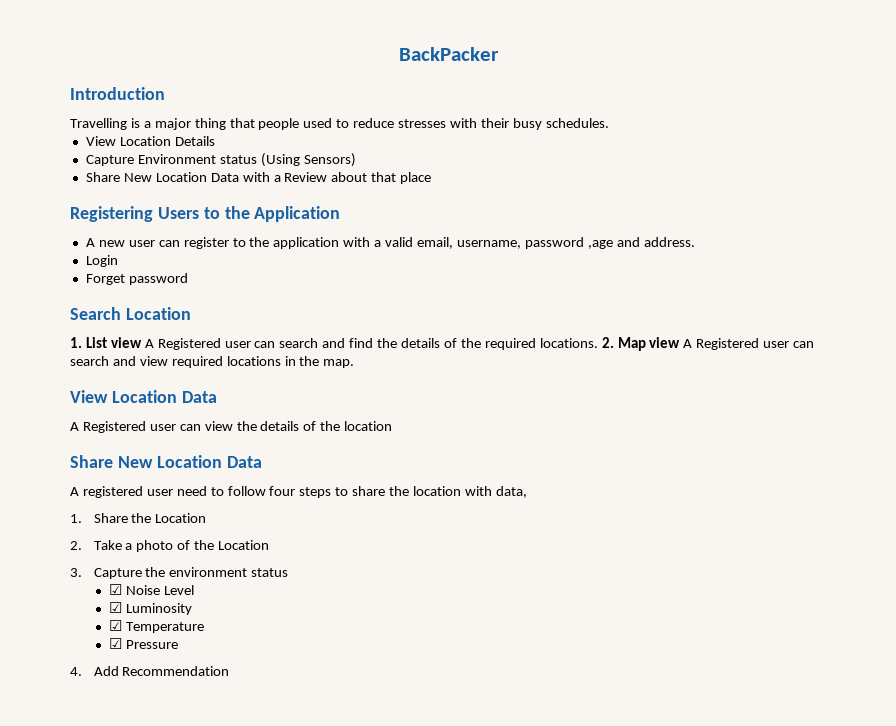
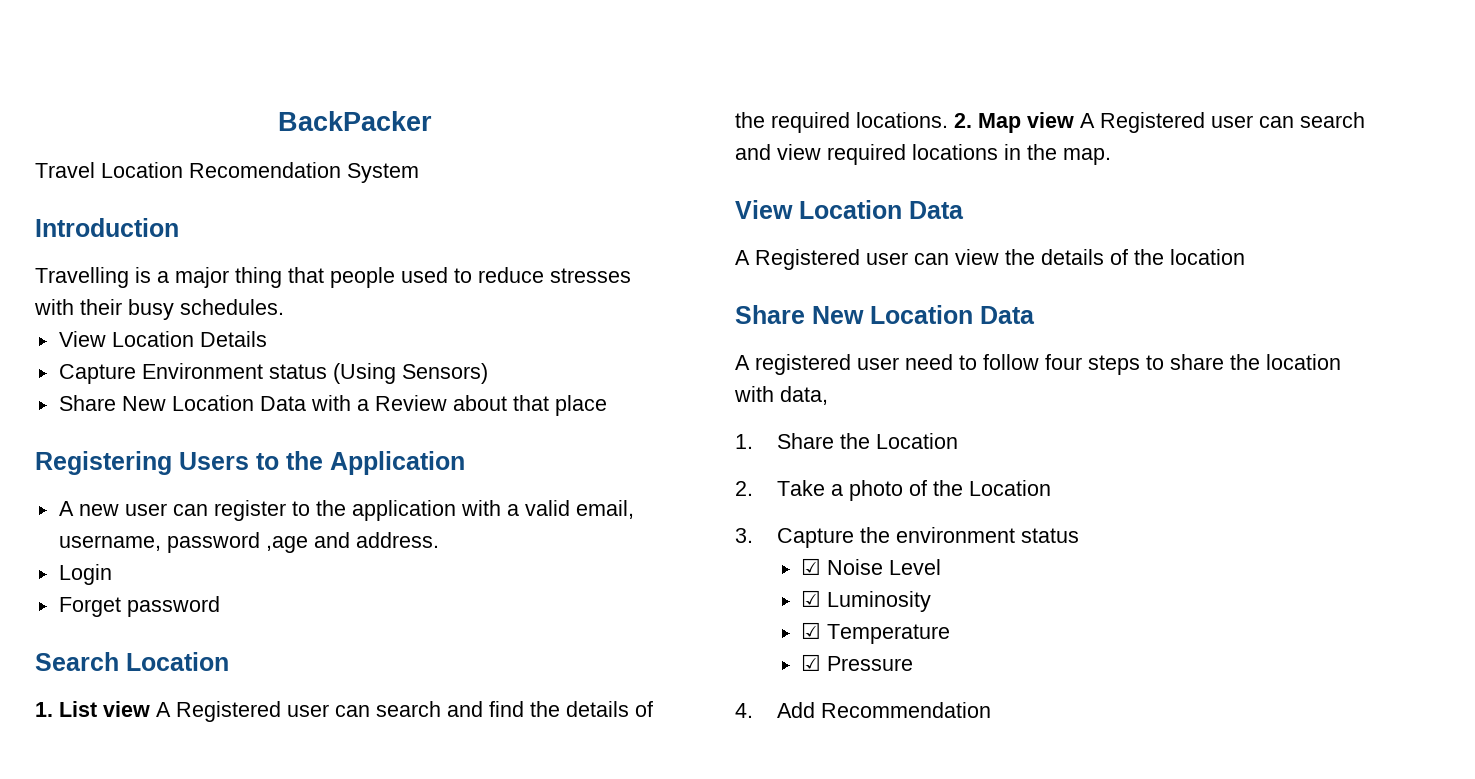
+ Travel Location Recomendation System

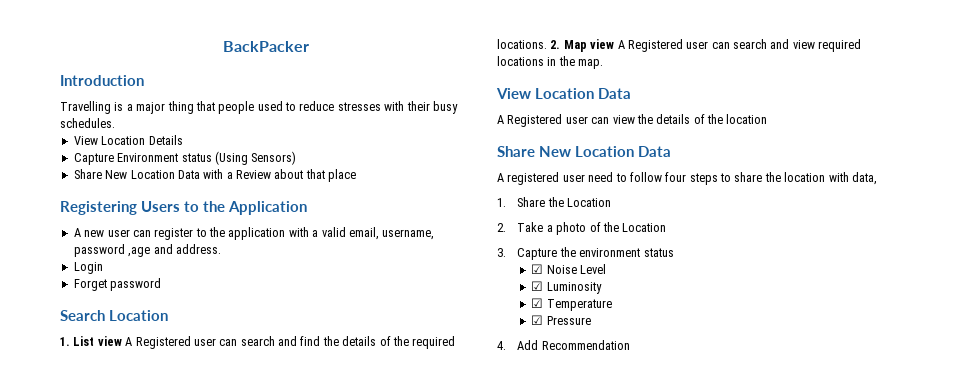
- Travel Location Recomendation System

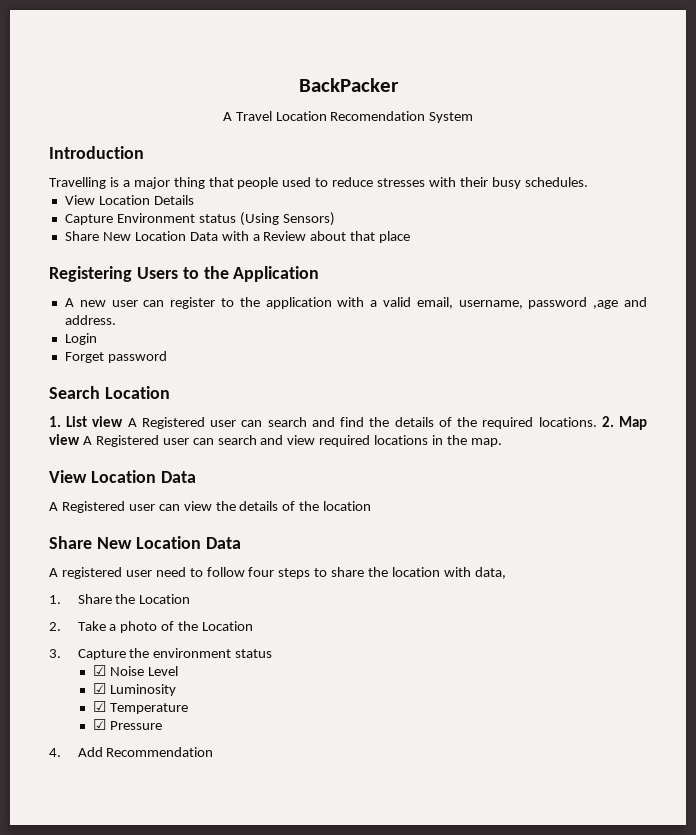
+ A Travel Location Recomendation System

